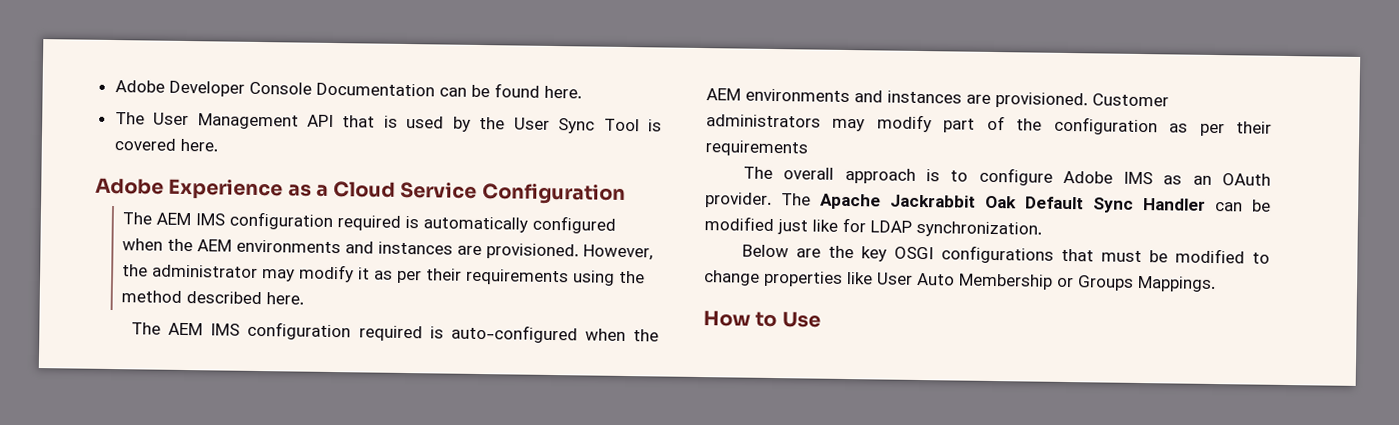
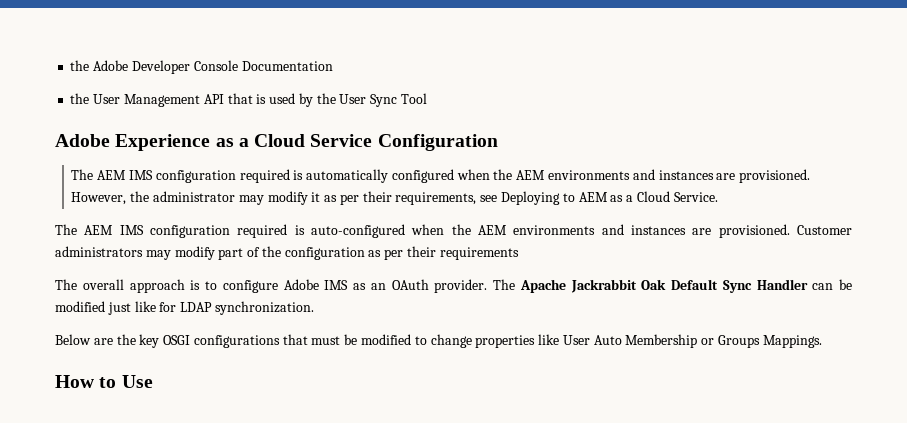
- Adobe Developer Console Documentation can be found here.
- The User Management API that is used by the User Sync Tool is covered here.
+ the Adobe Developer Console Documentation
+ the User Management API that is used by the User Sync Tool
- However, the administrator may modify it as per their requirements using the method described here.
+ However, the administrator may modify it as per their requirements, see Deploying to AEM as a Cloud Service.

